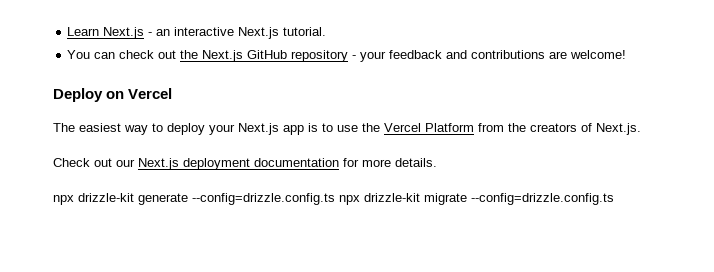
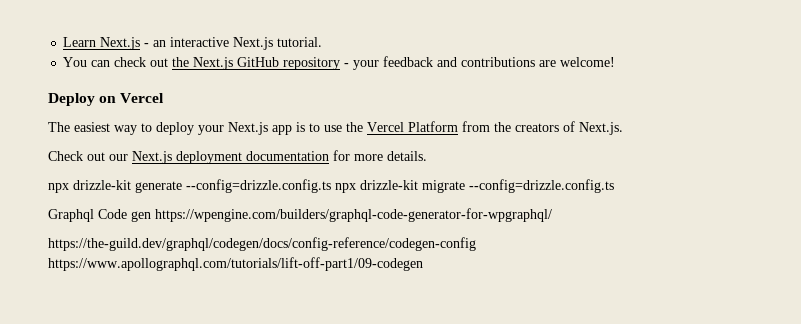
+ Graphql Code gen https://wpengine.com/builders/graphql-code-generator-for-wpgraphql/
+ https://the-guild.dev/graphql/codegen/docs/config-reference/codegen-config https://www.apollographql.com/tutorials/lift-off-part1/09-codegen

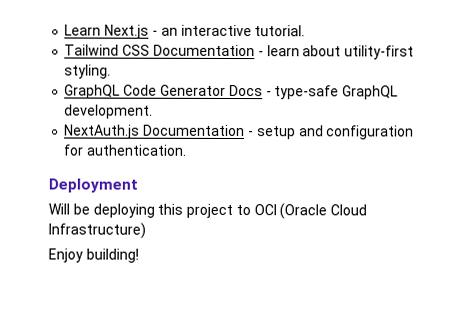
- Learn Next.js - an interactive Next.js tutorial.
+ Learn Next.js - an interactive tutorial.
- You can check out the Next.js GitHub repository - your feedback and contributions are welcome!
- Deploy on Vercel
- The easiest way to deploy your Next.js app is to use the Vercel Platform from the creators of Next.js.
- Check out our Next.js deployment documentation for more details.
- npx drizzle-kit generate --config=drizzle.config.ts npx drizzle-kit migrate --config=drizzle.config.ts
- Graphql Code gen https://wpengine.com/builders/graphql-code-generator-for-wpgraphql/
- https://the-guild.dev/graphql/codegen/docs/config-reference/codegen-config https://www.apollographql.com/tutorials/lift-off-part1/09-codegen
+ Tailwind CSS Documentation - learn about utility-first styling.
+ GraphQL Code Generator Docs - type-safe GraphQL development.
+ NextAuth.js Documentation - setup and configuration for authentication.
+ Deployment
+ Will be deploying this project to OCI (Oracle Cloud Infrastructure)
+ Enjoy building!

